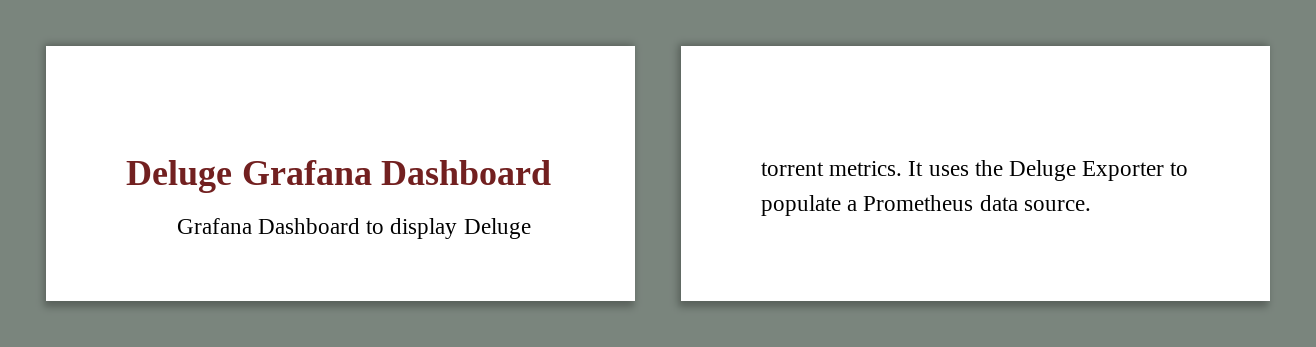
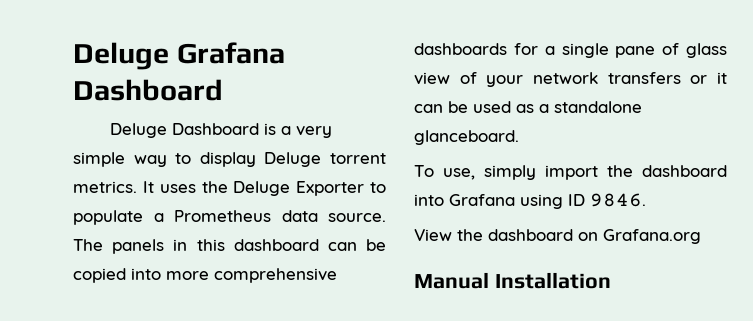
- Grafana Dashboard to display Deluge torrent metrics.
+ Deluge Dashboard is a very simple way to display Deluge torrent metrics.
+ The panels in this dashboard can be copied into more comprehensive dashboards for a single pane of glass view of your network transfers or it can be used as a standalone glanceboard.
+ To use, simply import the dashboard into Grafana using ID 9846.
+ View the dashboard on Grafana.org
+ Manual Installation

